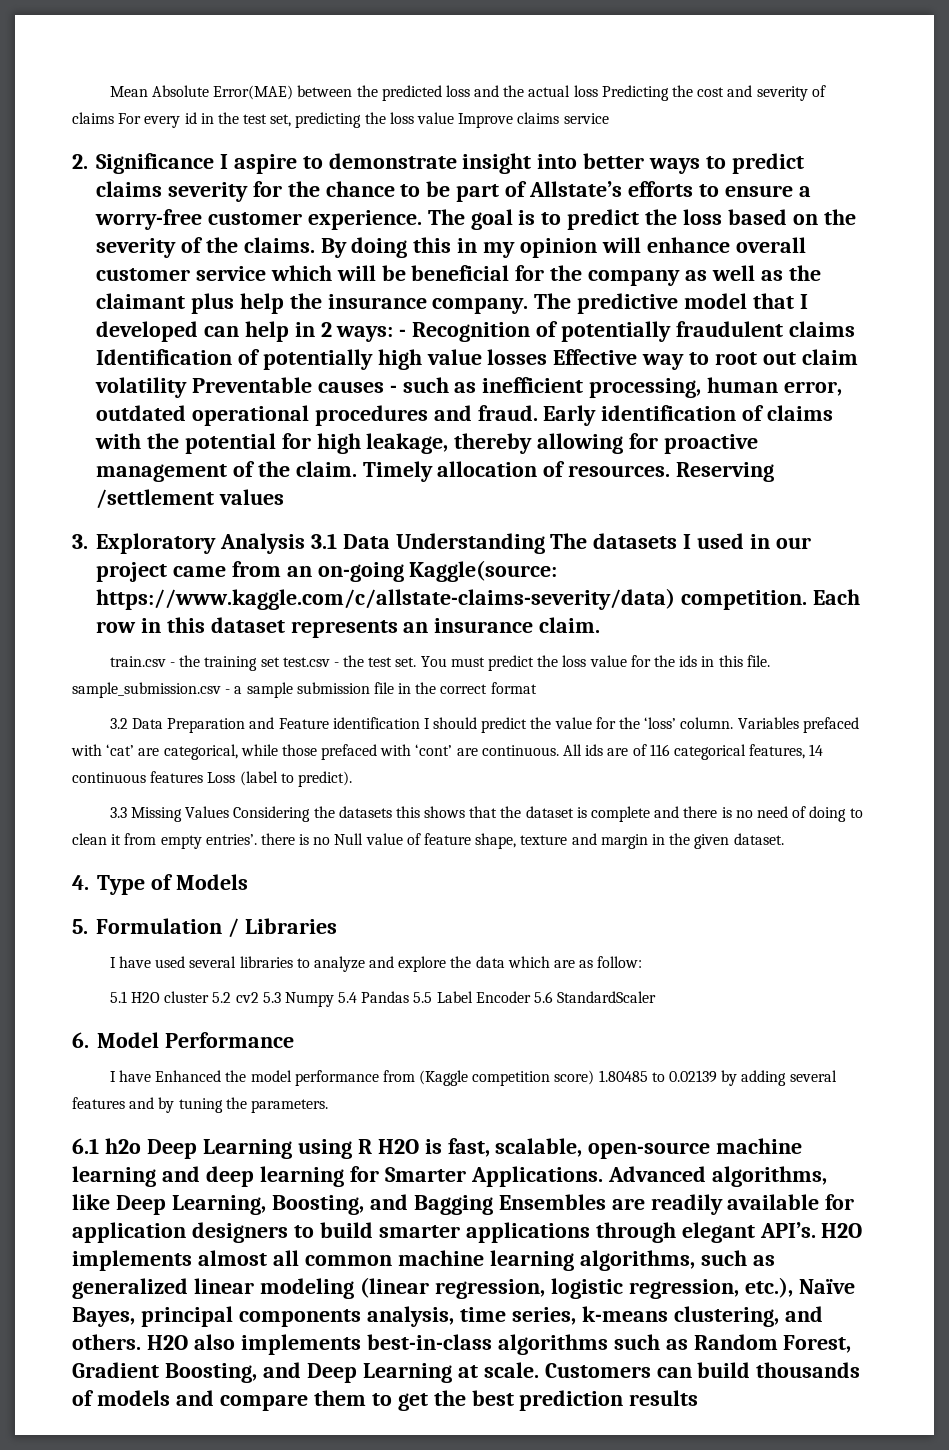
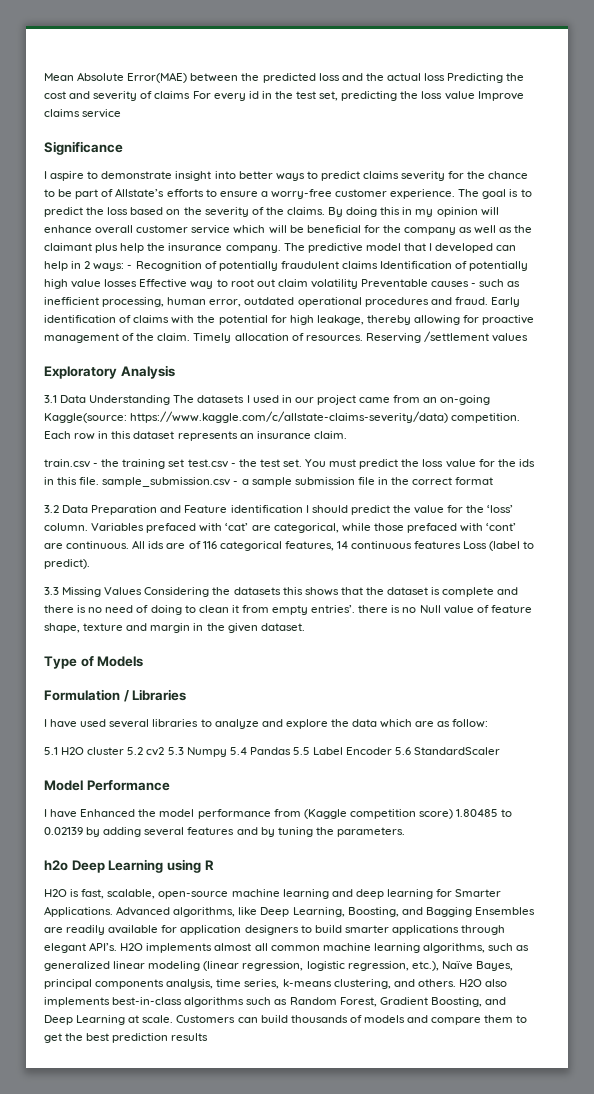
- 2. Significance I aspire to demonstrate insight into better ways to predict claims severity for the chance to be part of Allstate’s efforts to ensure a worry-free customer experience.
+ Significance
+ I aspire to demonstrate insight into better ways to predict claims severity for the chance to be part of Allstate’s efforts to ensure a worry-free customer experience.
- 3. Exploratory Analysis 3.1 Data Understanding The datasets I used in our project came from an on-going Kaggle(source: https://www.kaggle.com/c/allstate-claims-severity/data) competition.
+ Exploratory Analysis
+ 3.1 Data Understanding The datasets I used in our project came from an on-going Kaggle(source: https://www.kaggle.com/c/allstate-claims-severity/data) competition.
- 4. Type of Models
+ Type of Models
- 5. Formulation / Libraries
+ Formulation / Libraries
- 6. Model Performance
+ Model Performance
- 6.1 h2o Deep Learning using R H2O is fast, scalable, open-source machine learning and deep learning for Smarter Applications.
+ h2o Deep Learning using R
+ H2O is fast, scalable, open-source machine learning and deep learning for Smarter Applications.

